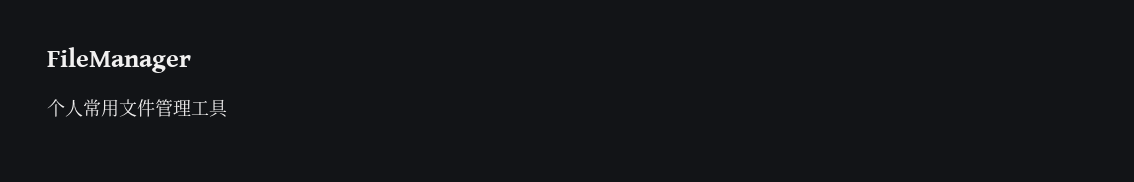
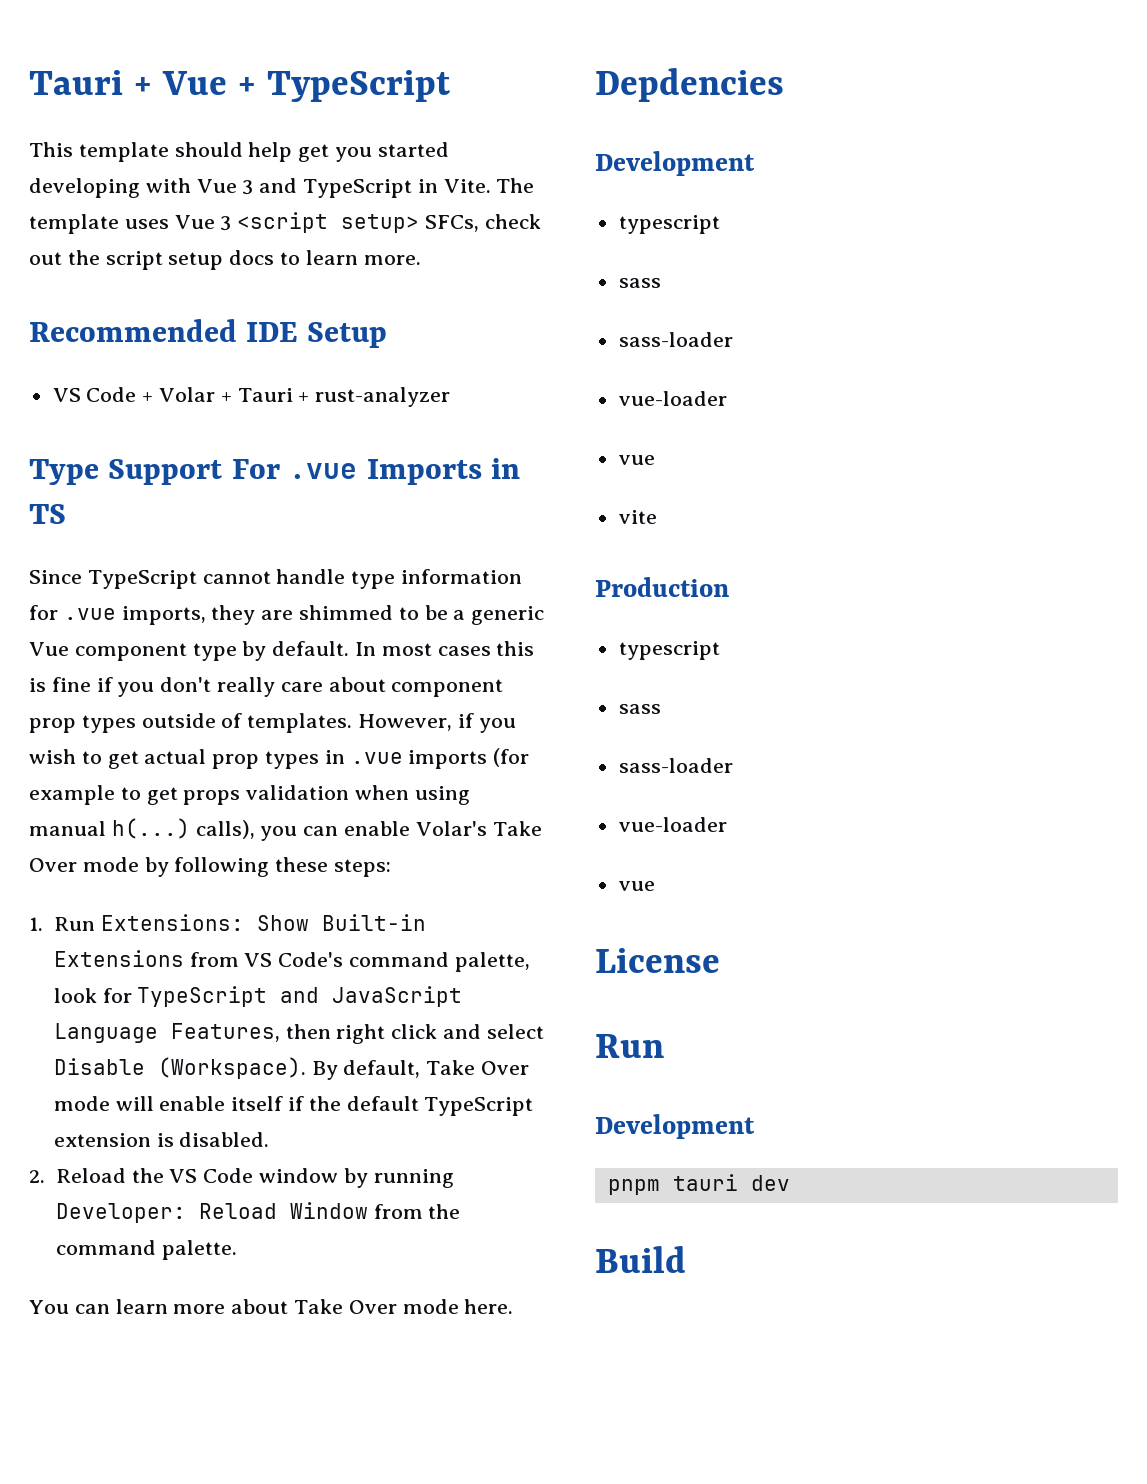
- FileManager
- 个人常用文件管理工具
+ Tauri + Vue + TypeScript
+ This template should help get you started developing with Vue 3 and TypeScript in Vite. The template uses Vue 3 <script setup> SFCs, check out the script setup docs to learn more.
+ Recommended IDE Setup
+ VS Code + Volar + Tauri + rust-analyzer
+ Type Support For .vue Imports in TS
+ Since TypeScript cannot handle type information for .vue imports, they are shimmed to be a generic Vue component type by default. In most cases this is fine if you don't really care about component prop types outside of templates. However, if you wish to get actual prop types in .vue imports (for example to get props validation when using manual h(...) calls), you can enable Volar's Take Over mode by following these steps:
+ 1. Run Extensions: Show Built-in Extensions from VS Code's command palette, look for TypeScript and JavaScript Language Features, then right click and select Disable (Workspace). By default, Take Over mode will enable itself if the default TypeScript extension is disabled.
+ 2. Reload the VS Code window by running Developer: Reload Window from the command palette.
+ You can learn more about Take Over mode here.
+ Depdencies
+ Development
+ typescript
+ sass
+ sass-loader
+ vue-loader
+ vue
+ vite
+ Production
+ typescript
+ sass
+ sass-loader
+ vue-loader
+ vue
+ License
+ Run
+ Development
+ pnpm tauri dev
+ Build

